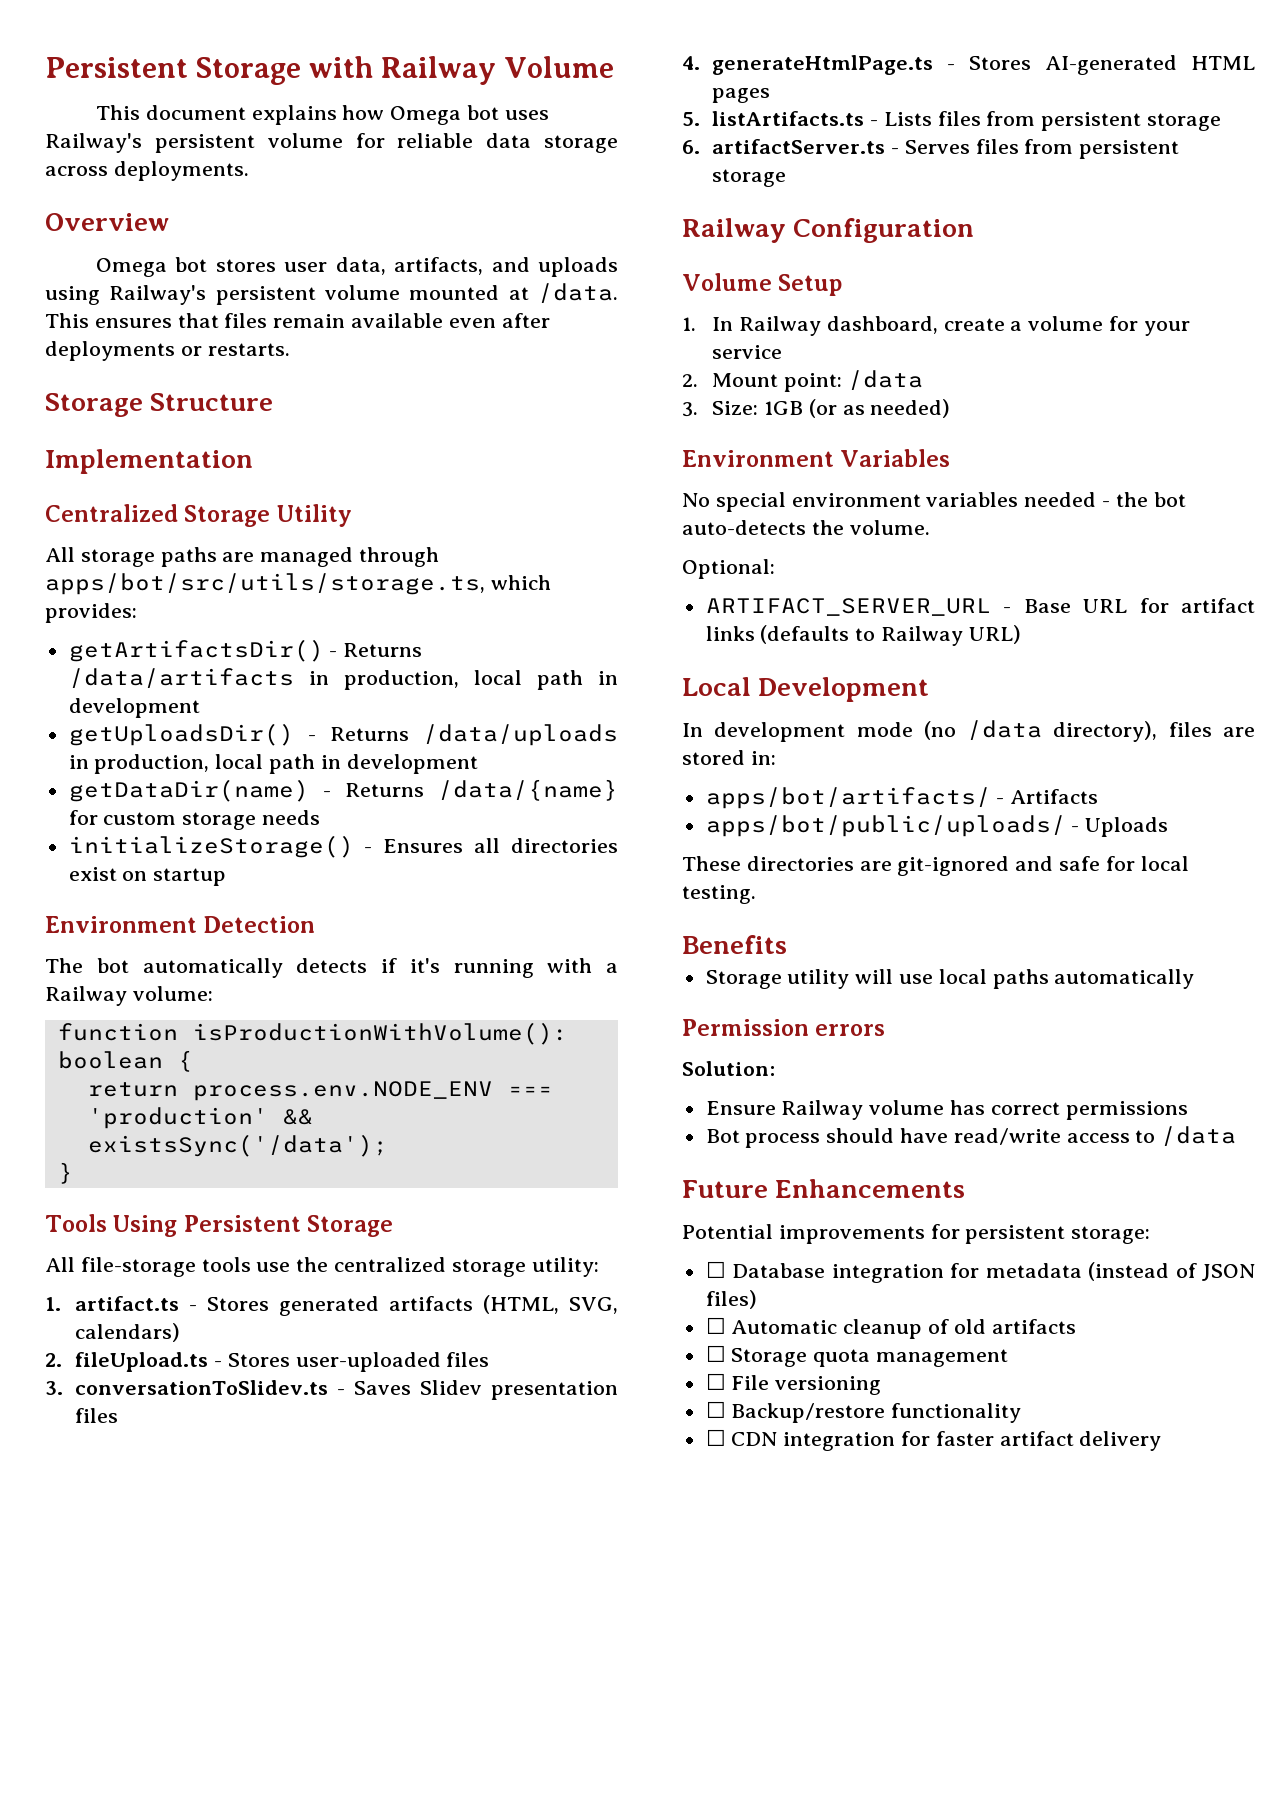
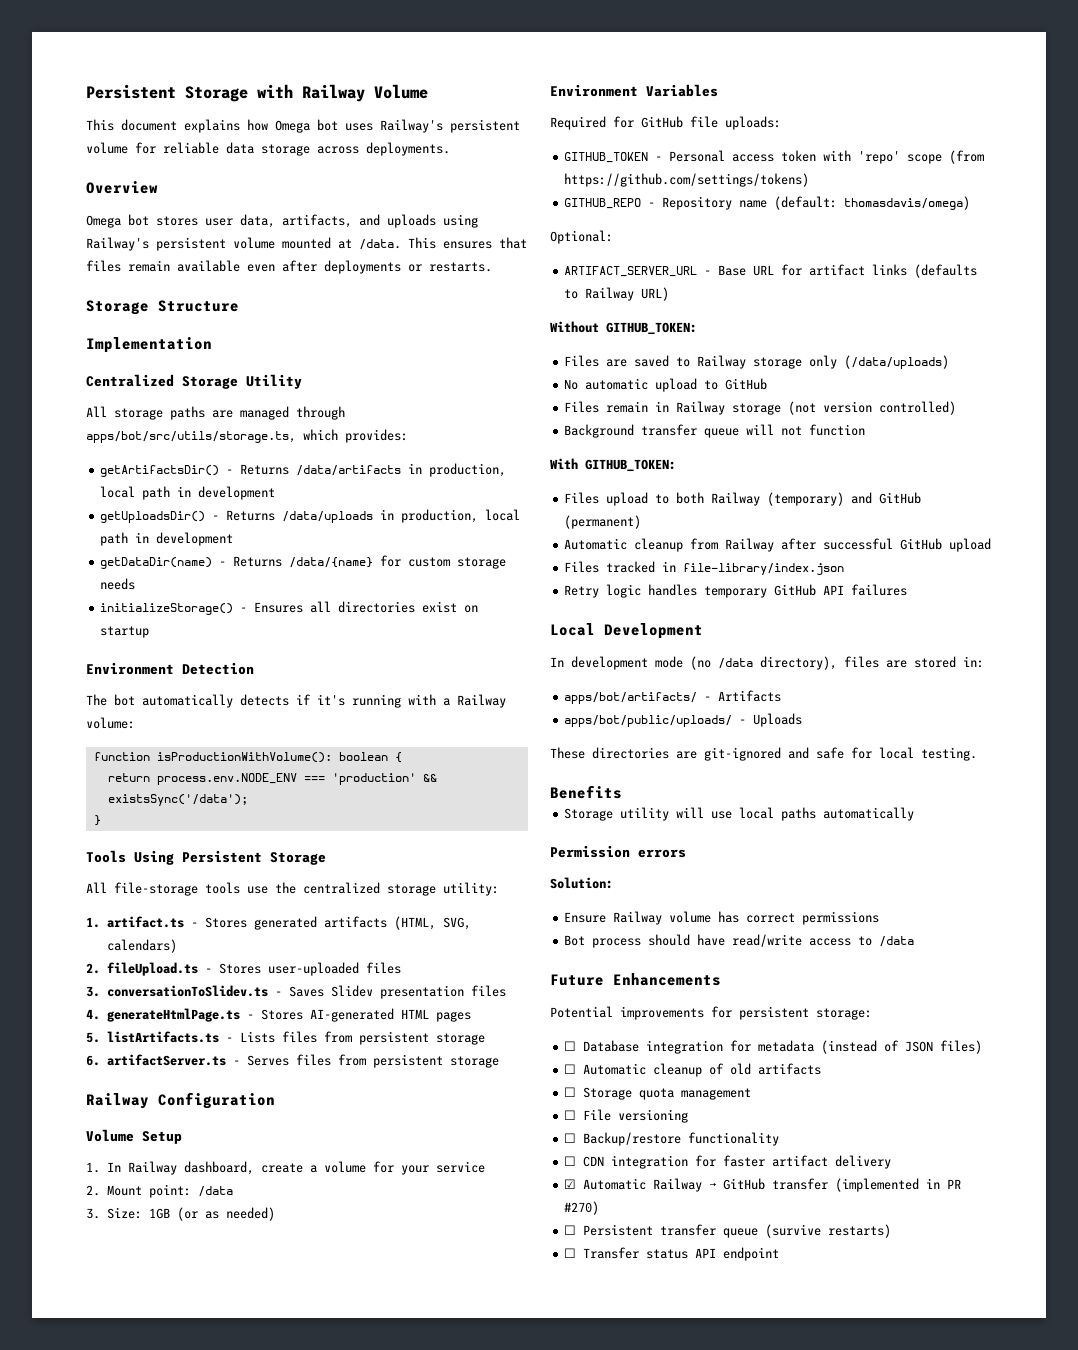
- No special environment variables needed - the bot auto-detects the volume.
+ Required for GitHub file uploads:
+ GITHUB_TOKEN - Personal access token with 'repo' scope (from https://github.com/settings/tokens)
+ GITHUB_REPO - Repository name (default: thomasdavis/omega)
+ Without GITHUB_TOKEN:
+ Files are saved to Railway storage only (/data/uploads)
+ No automatic upload to GitHub
+ Files remain in Railway storage (not version controlled)
+ Background transfer queue will not function
+ With GITHUB_TOKEN:
+ Files upload to both Railway (temporary) and GitHub (permanent)
+ Automatic cleanup from Railway after successful GitHub upload
+ Files tracked in file-library/index.json
+ Retry logic handles temporary GitHub API failures
+ ☑ Automatic Railway → GitHub transfer (implemented in PR #270)
+ ☐ Persistent transfer queue (survive restarts)
+ ☐ Transfer status API endpoint

